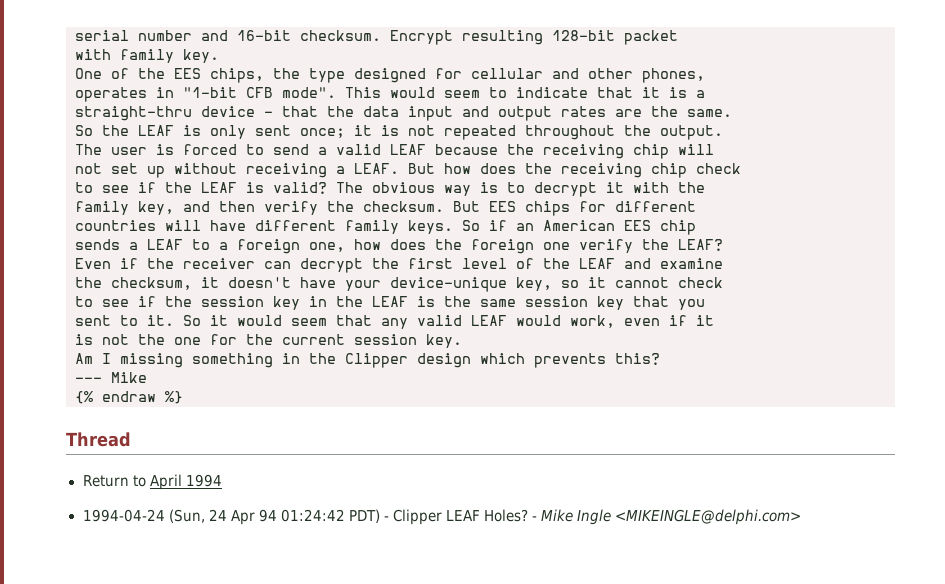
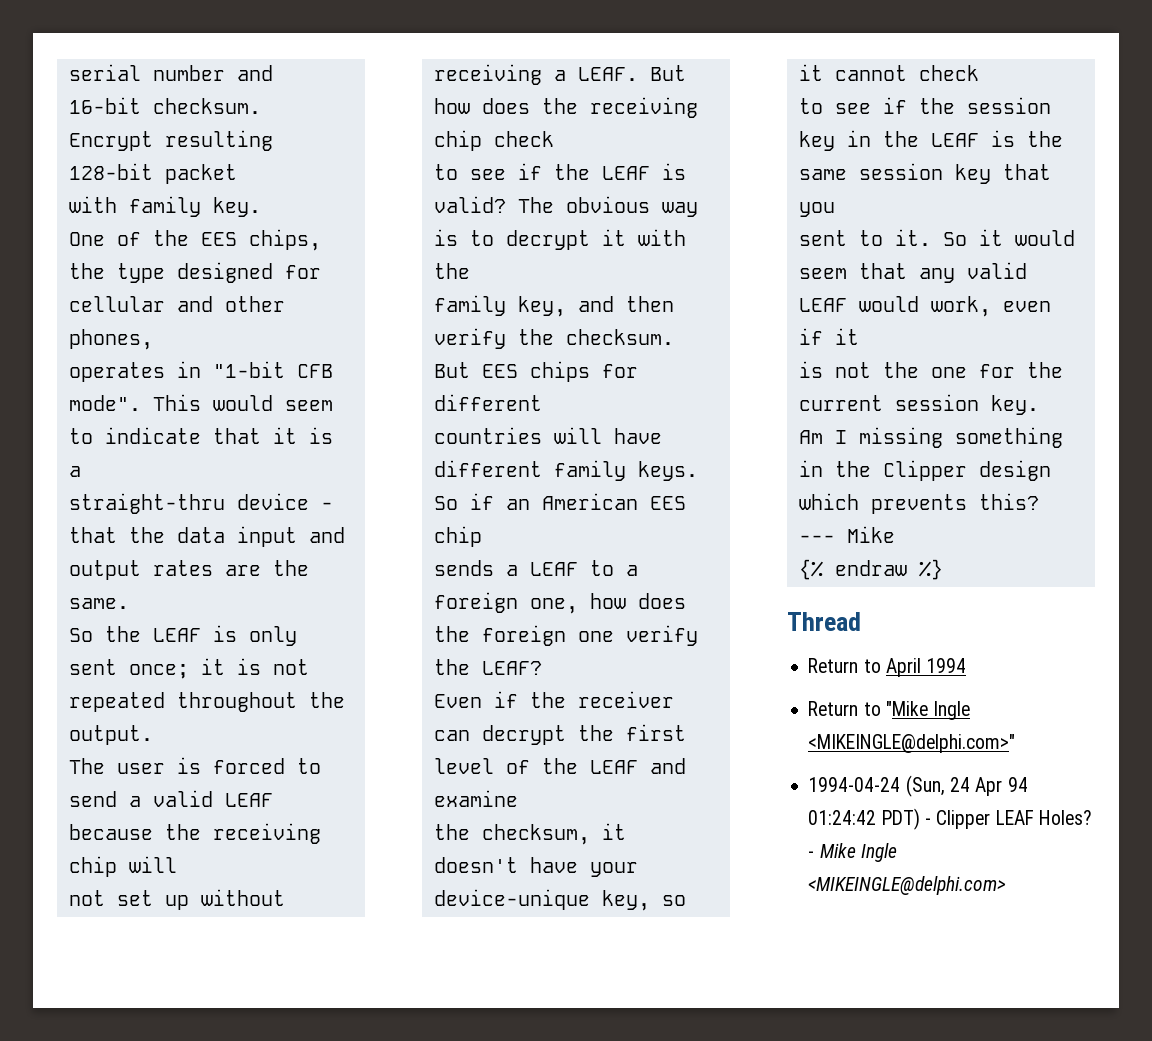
+ Return to "Mike Ingle <MIKEINGLE@delphi.com>"

